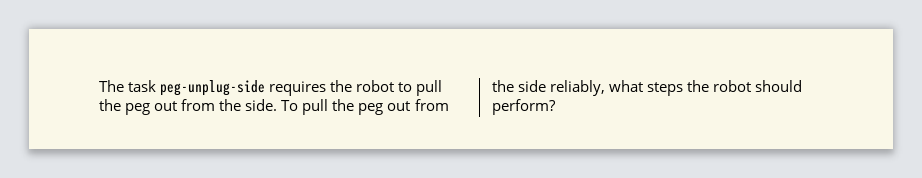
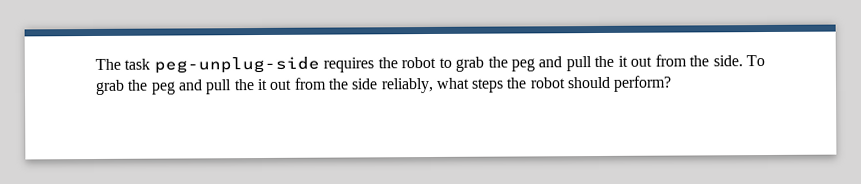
- The task peg-unplug-side requires the robot to pull the peg out from the side.
+ The task peg-unplug-side requires the robot to grab the peg and pull the it out from the side.
- To pull the peg out from the side reliably, what steps the robot should perform?
+ To grab the peg and pull the it out from the side reliably, what steps the robot should perform?

